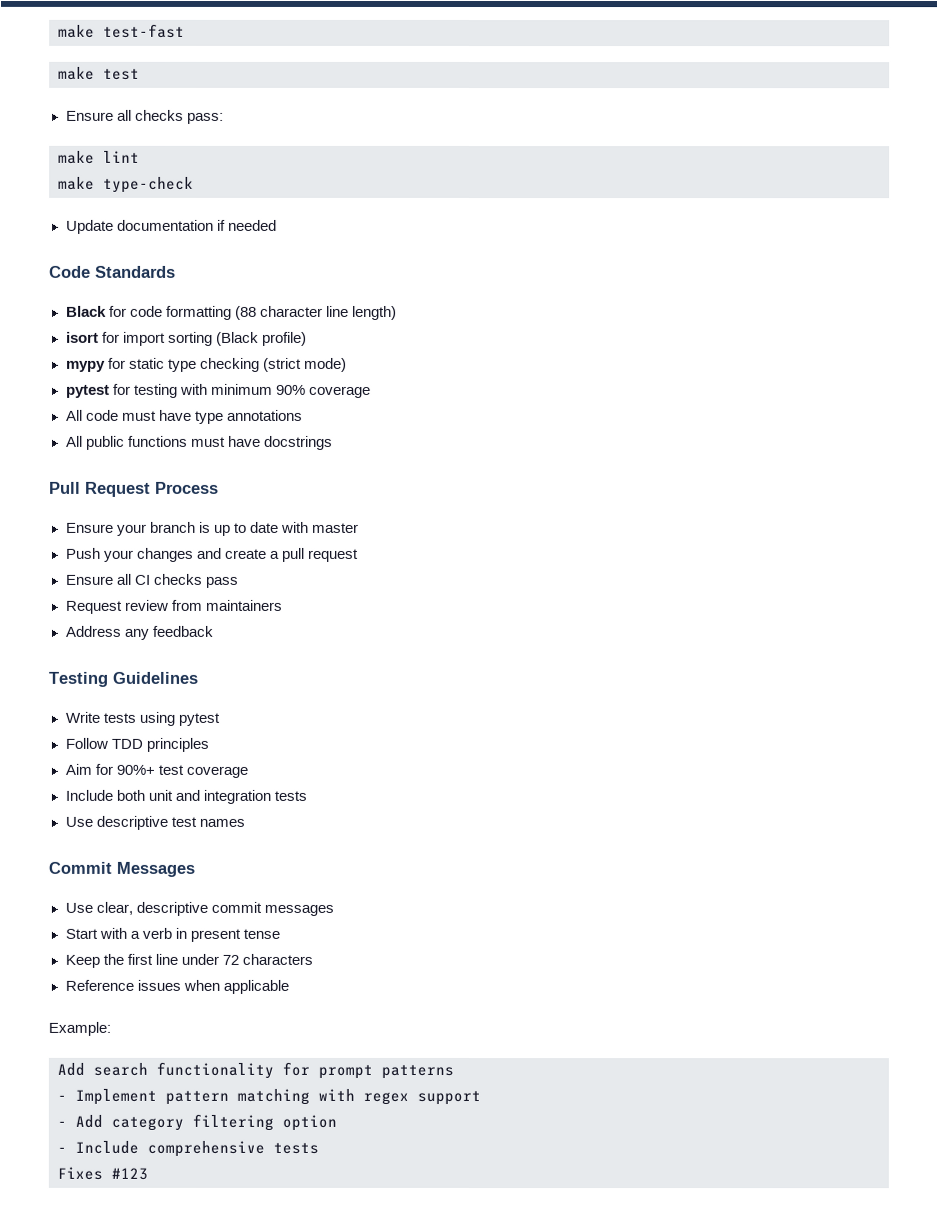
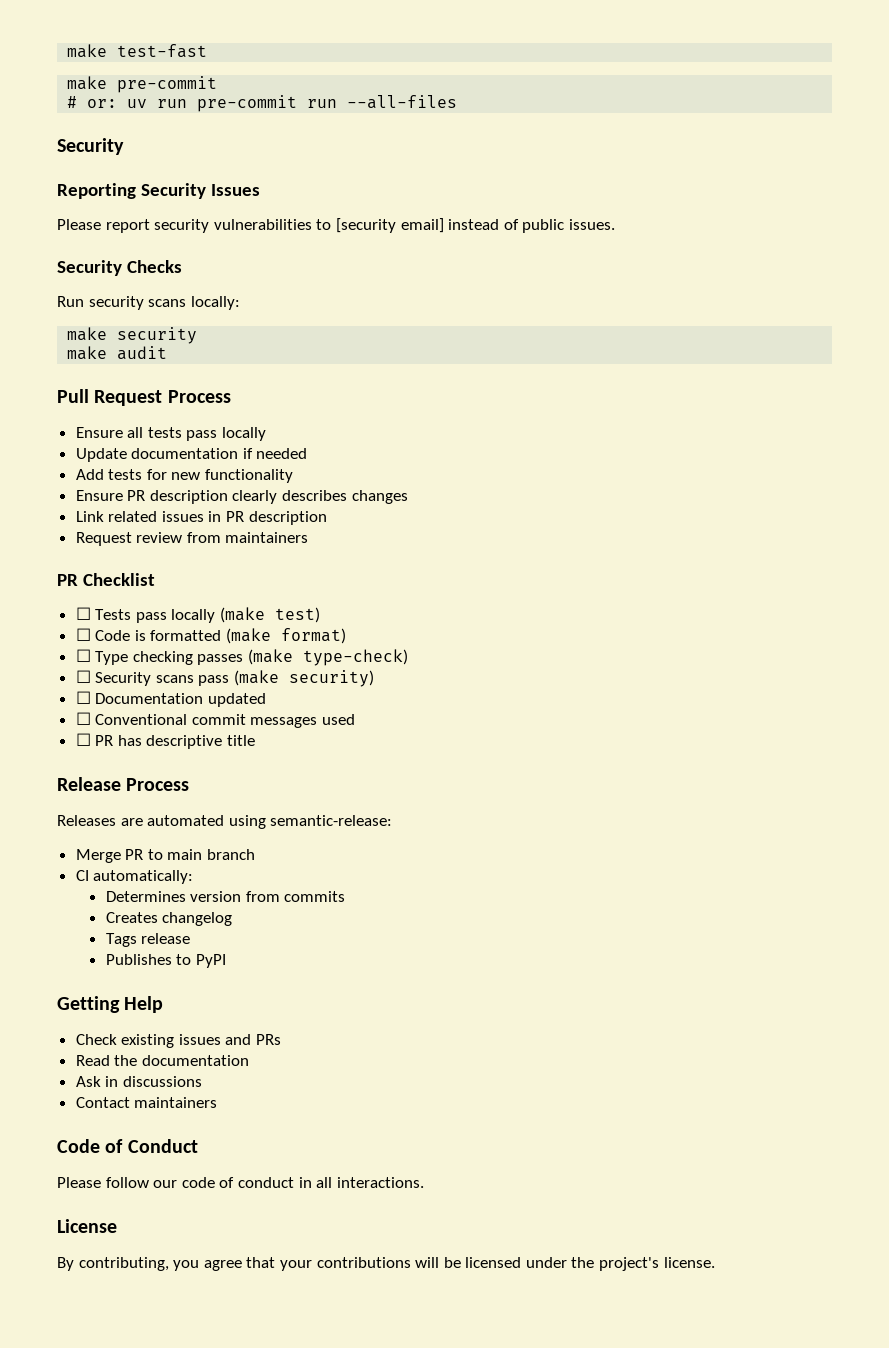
- make test
- Ensure all checks pass:
- make lint
- make type-check
+ make pre-commit
+ # or: uv run pre-commit run --all-files
+ Security
+ Reporting Security Issues
+ Please report security vulnerabilities to [security email] instead of public issues.
+ Security Checks
+ Run security scans locally:
+ make security
+ make audit
+ Pull Request Process
+ Ensure all tests pass locally
  Update documentation if needed
- Code Standards
- Black for code formatting (88 character line length)
- isort for import sorting (Black profile)
- mypy for static type checking (strict mode)
- pytest for testing with minimum 90% coverage
- All code must have type annotations
- All public functions must have docstrings
- Pull Request Process
- Ensure your branch is up to date with master
- Push your changes and create a pull request
- Ensure all CI checks pass
+ Add tests for new functionality
+ Ensure PR description clearly describes changes
+ Link related issues in PR description
  Request review from maintainers
- Address any feedback
- Testing Guidelines
- Write tests using pytest
- Follow TDD principles
- Aim for 90%+ test coverage
- Include both unit and integration tests
- Use descriptive test names
- Commit Messages
- Use clear, descriptive commit messages
- Start with a verb in present tense
- Keep the first line under 72 characters
- Reference issues when applicable
- Example:
- Add search functionality for prompt patterns
- - Implement pattern matching with regex support
- - Add category filtering option
- - Include comprehensive tests
- Fixes #123
+ PR Checklist
+ ☐ Tests pass locally (make test)
+ ☐ Code is formatted (make format)
+ ☐ Type checking passes (make type-check)
+ ☐ Security scans pass (make security)
+ ☐ Documentation updated
+ ☐ Conventional commit messages used
+ ☐ PR has descriptive title
+ Release Process
+ Releases are automated using semantic-release:
+ Merge PR to main branch
+ CI automatically:
+ Determines version from commits
+ Creates changelog
+ Tags release
+ Publishes to PyPI
+ Getting Help
+ Check existing issues and PRs
+ Read the documentation
+ Ask in discussions
+ Contact maintainers
+ Code of Conduct
+ Please follow our code of conduct in all interactions.
+ License
+ By contributing, you agree that your contributions will be licensed under the project's license.

